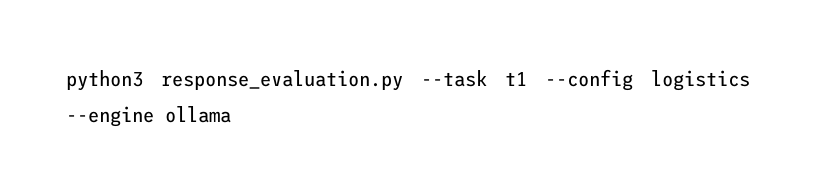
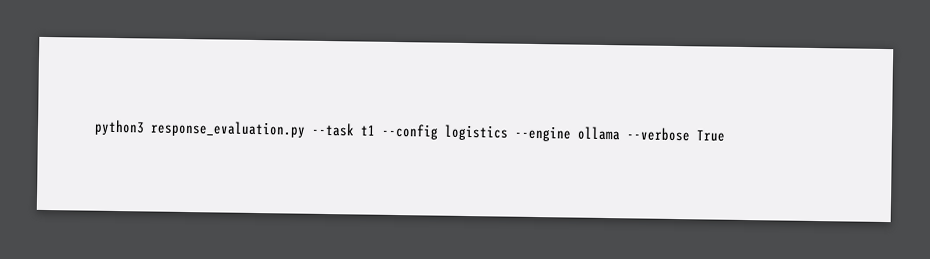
- python3 response_evaluation.py --task t1 --config logistics --engine ollama
+ python3 response_evaluation.py --task t1 --config logistics --engine ollama --verbose True

